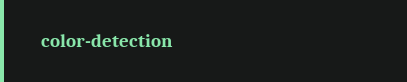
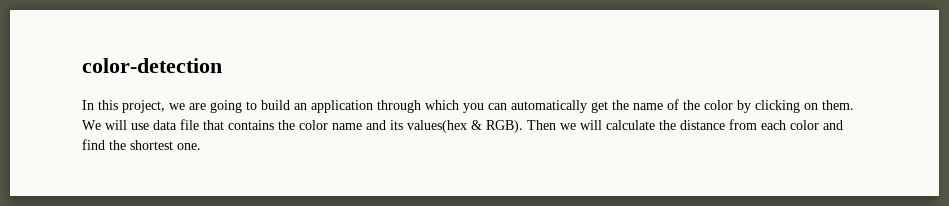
+ In this project, we are going to build an application through which you can automatically get the name of the color by clicking on them. We will use data file that contains the color name and its values(hex & RGB). Then we will calculate the distance from each color and find the shortest one.

